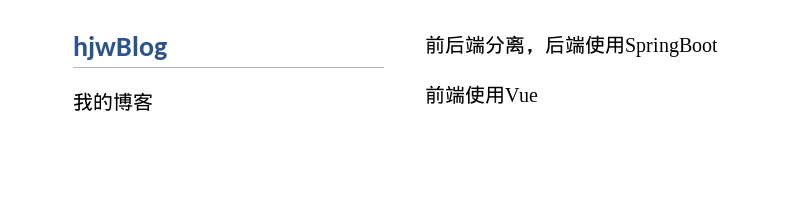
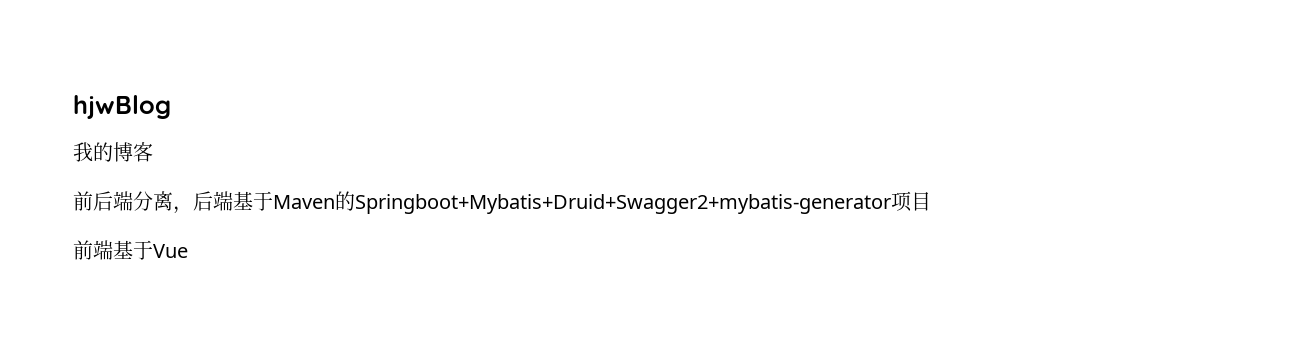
- 前后端分离，后端使用SpringBoot
+ 前后端分离，后端基于Maven的Springboot+Mybatis+Druid+Swagger2+mybatis-generator项目
- 前端使用Vue
+ 前端基于Vue

